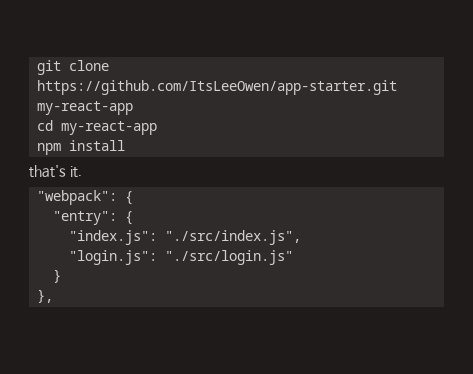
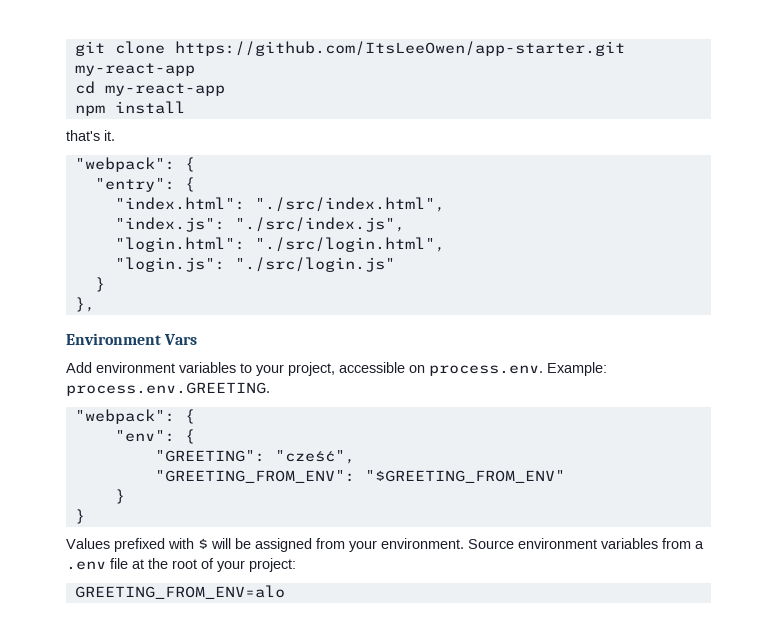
+ "index.html": "./src/index.html",
+ "login.html": "./src/login.html",
+ Environment Vars
+ Add environment variables to your project, accessible on process.env. Example: process.env.GREETING.
+ "webpack": {
+ "env": {
+ "GREETING": "cześć",
+ "GREETING_FROM_ENV": "$GREETING_FROM_ENV"
+ }
+ }
+ Values prefixed with $ will be assigned from your environment. Source environment variables from a .env file at the root of your project:
+ GREETING_FROM_ENV=alo

